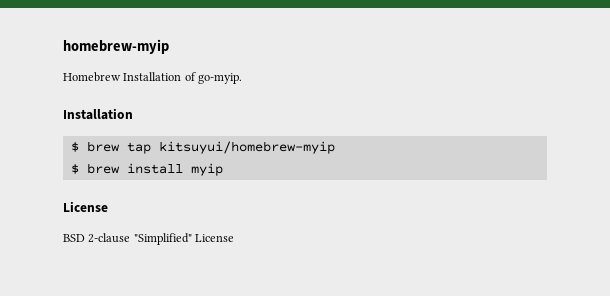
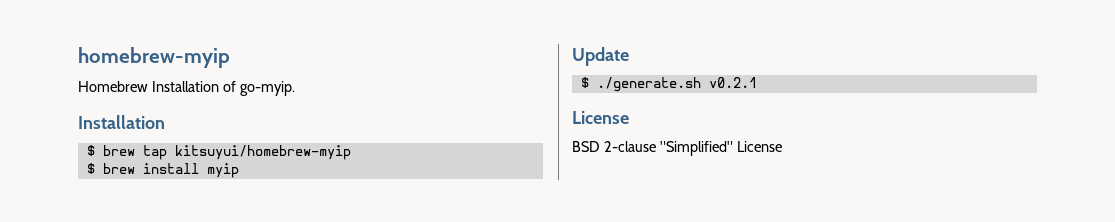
+ Update
+ $ ./generate.sh v0.2.1

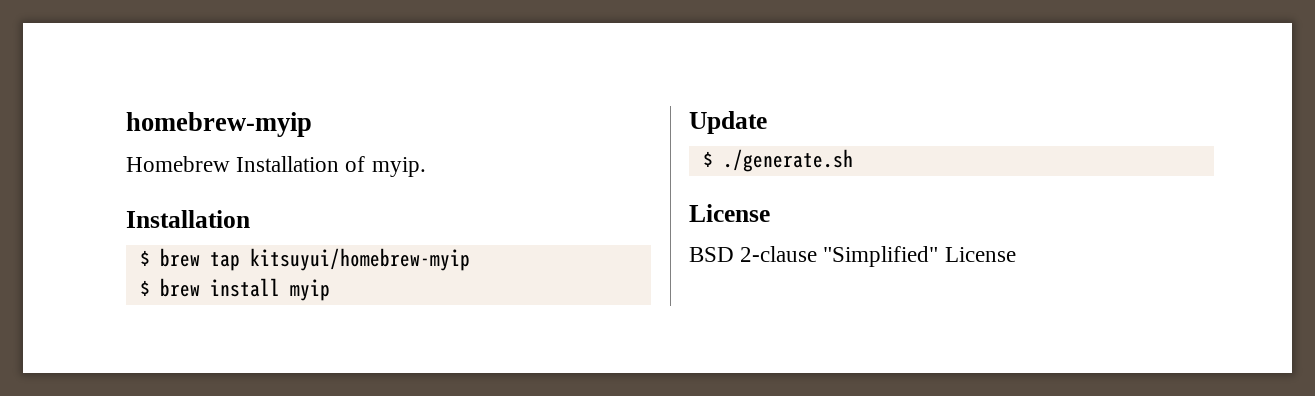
- Homebrew Installation of go-myip.
+ Homebrew Installation of myip.
- $ ./generate.sh v0.2.1
+ $ ./generate.sh

